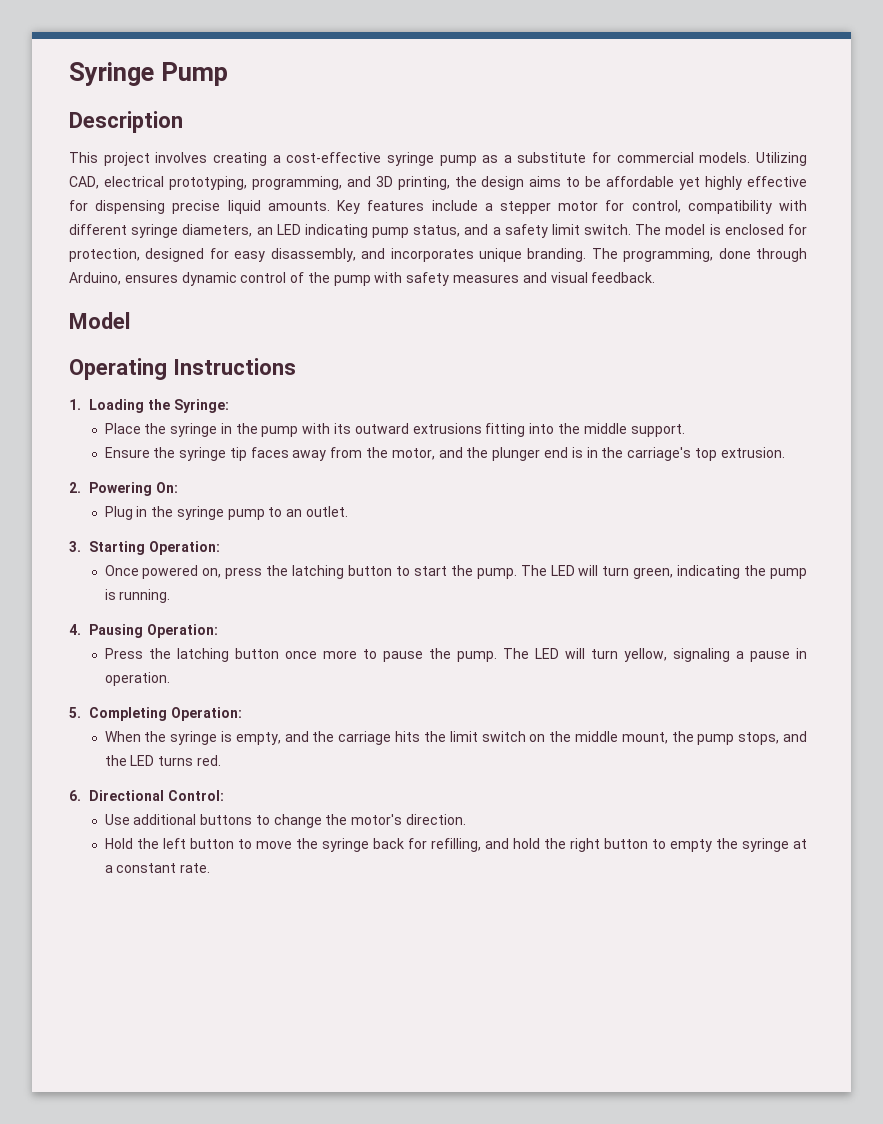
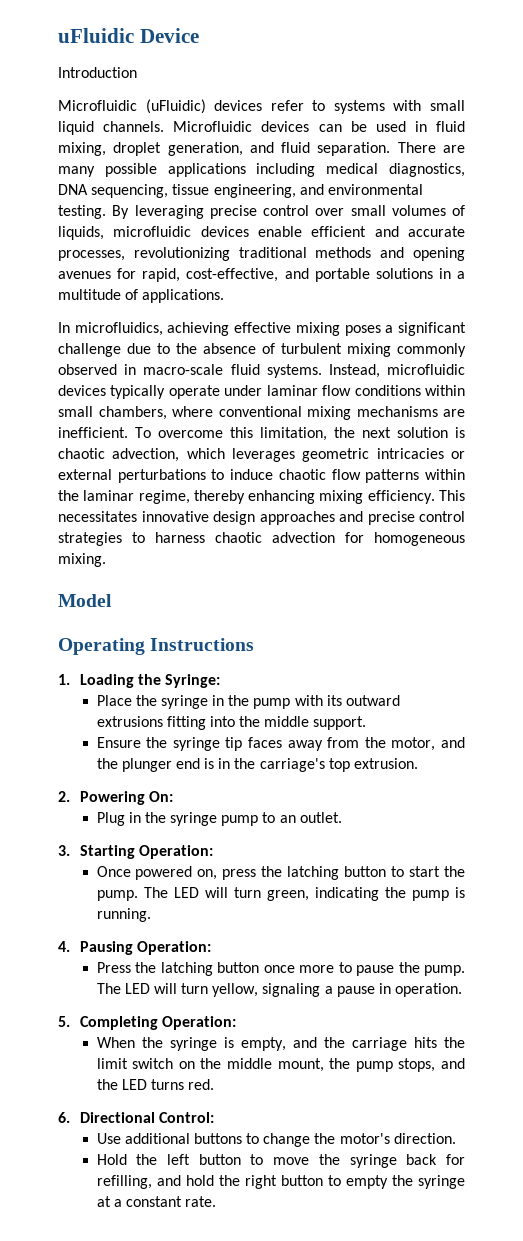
- Syringe Pump
- Description
- This project involves creating a cost-effective syringe pump as a substitute for commercial models. Utilizing CAD, electrical prototyping, programming, and 3D printing, the design aims to be affordable yet highly effective for dispensing precise liquid amounts. Key features include a stepper motor for control, compatibility with different syringe diameters, an LED indicating pump status, and a safety limit switch. The model is enclosed for protection, designed for easy disassembly, and incorporates unique branding. The programming, done through Arduino, ensures dynamic control of the pump with safety measures and visual feedback.
+ uFluidic Device
+ Introduction
+ Microfluidic (uFluidic) devices refer to systems with small liquid channels. Microfluidic devices can be used in fluid mixing, droplet generation, and fluid separation. There are many possible applications including medical diagnostics, DNA sequencing, tissue engineering, and environmental testing. By leveraging precise control over small volumes of liquids, microfluidic devices enable efficient and accurate processes, revolutionizing traditional methods and opening avenues for rapid, cost-effective, and portable solutions in a multitude of applications.
+ In microfluidics, achieving effective mixing poses a significant challenge due to the absence of turbulent mixing commonly observed in macro-scale fluid systems. Instead, microfluidic devices typically operate under laminar flow conditions within small chambers, where conventional mixing mechanisms are inefficient. To overcome this limitation, the next solution is chaotic advection, which leverages geometric intricacies or external perturbations to induce chaotic flow patterns within the laminar regime, thereby enhancing mixing efficiency. This necessitates innovative design approaches and precise control strategies to harness chaotic advection for homogeneous mixing.

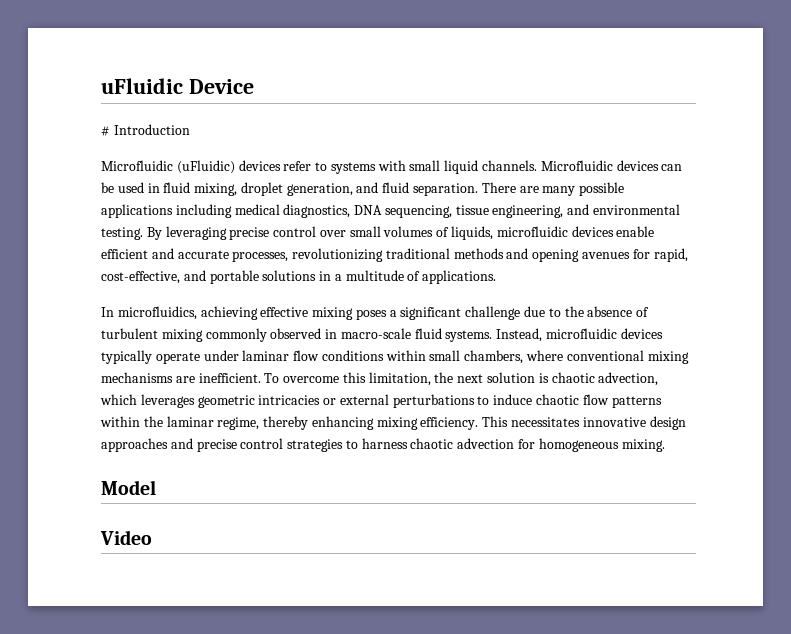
- Introduction
+ # Introduction
- Operating Instructions
- 1. Loading the Syringe:
- Place the syringe in the pump with its outward extrusions fitting into the middle support.
- Ensure the syringe tip faces away from the motor, and the plunger end is in the carriage's top extrusion.
- 2. Powering On:
- Plug in the syringe pump to an outlet.
- 3. Starting Operation:
- Once powered on, press the latching button to start the pump. The LED will turn green, indicating the pump is running.
- 4. Pausing Operation:
- Press the latching button once more to pause the pump. The LED will turn yellow, signaling a pause in operation.
- 5. Completing Operation:
- When the syringe is empty, and the carriage hits the limit switch on the middle mount, the pump stops, and the LED turns red.
- 6. Directional Control:
- Use additional buttons to change the motor's direction.
- Hold the left button to move the syringe back for refilling, and hold the right button to empty the syringe at a constant rate.
+ Video

